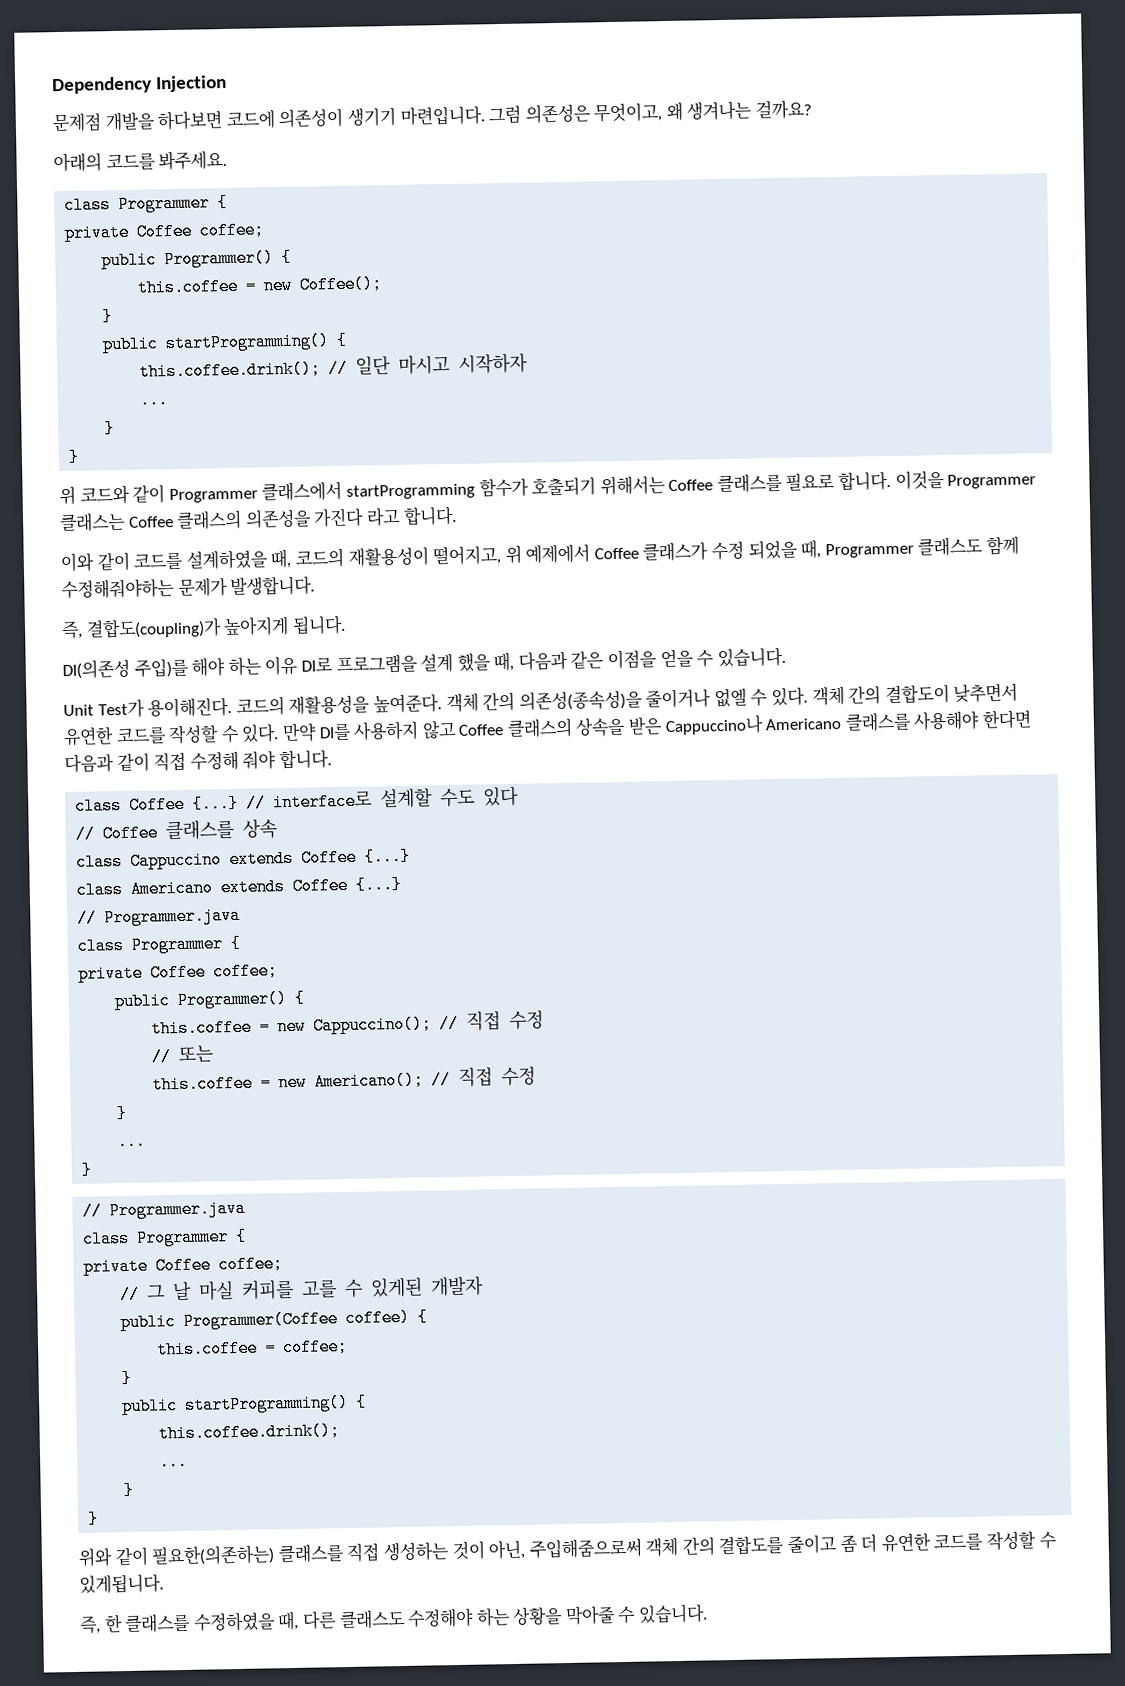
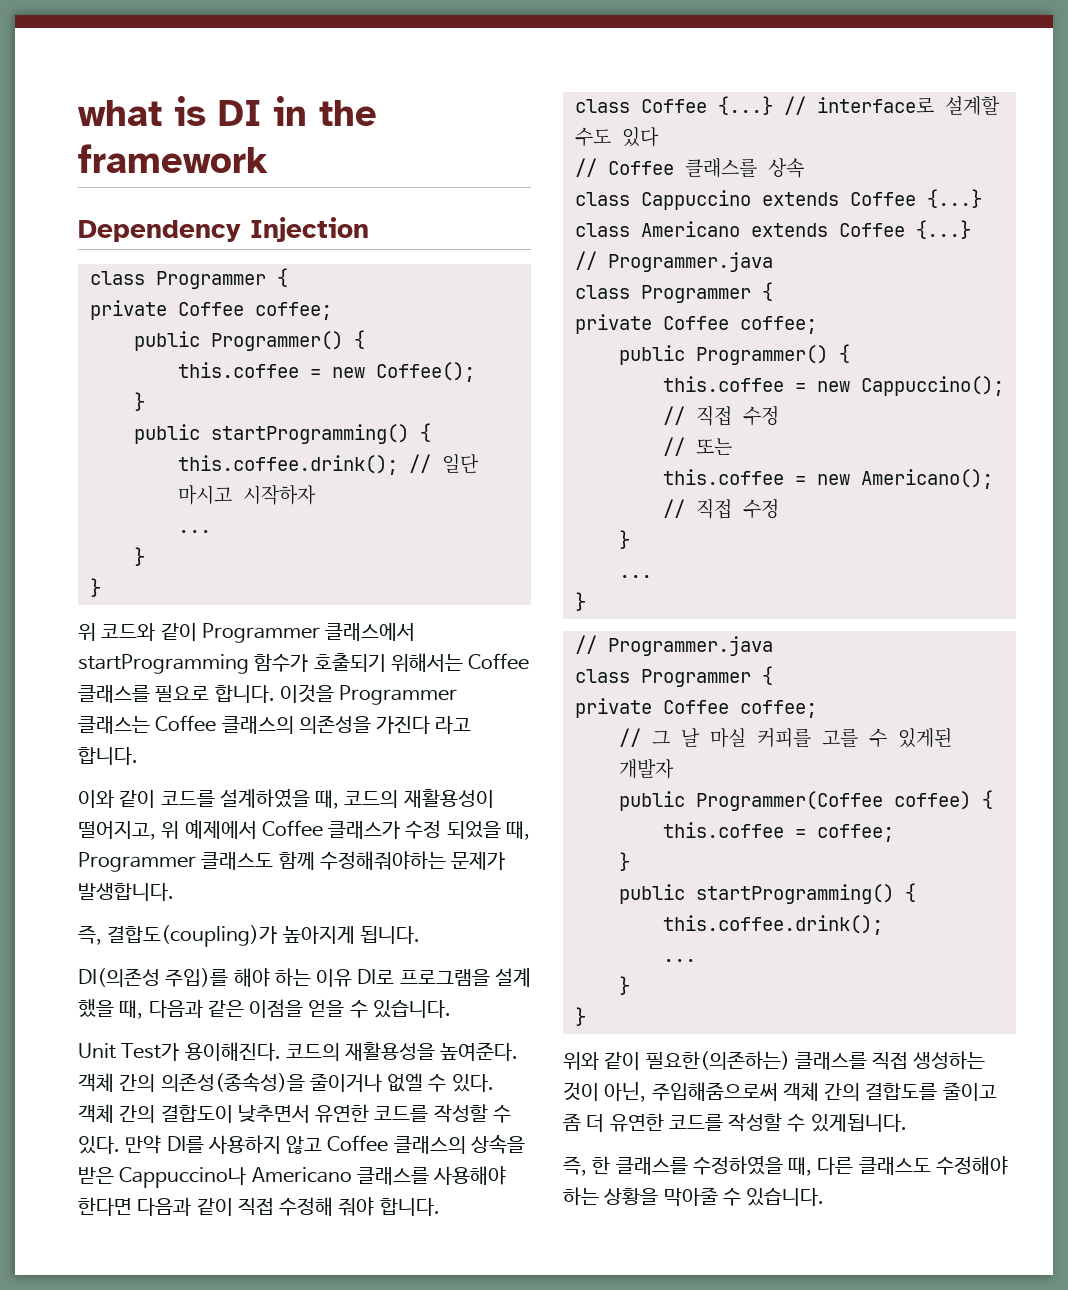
+ what is DI in the framework
  Dependency Injection
- 문제점 개발을 하다보면 코드에 의존성이 생기기 마련입니다. 그럼 의존성은 무엇이고, 왜 생겨나는 걸까요?
- 아래의 코드를 봐주세요.

